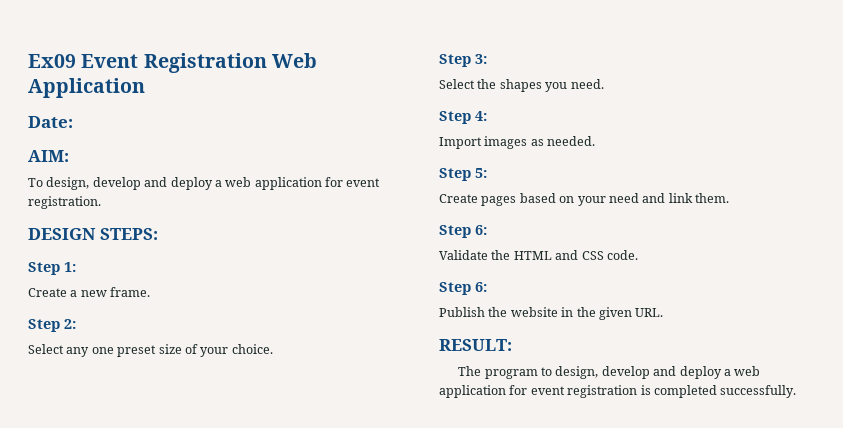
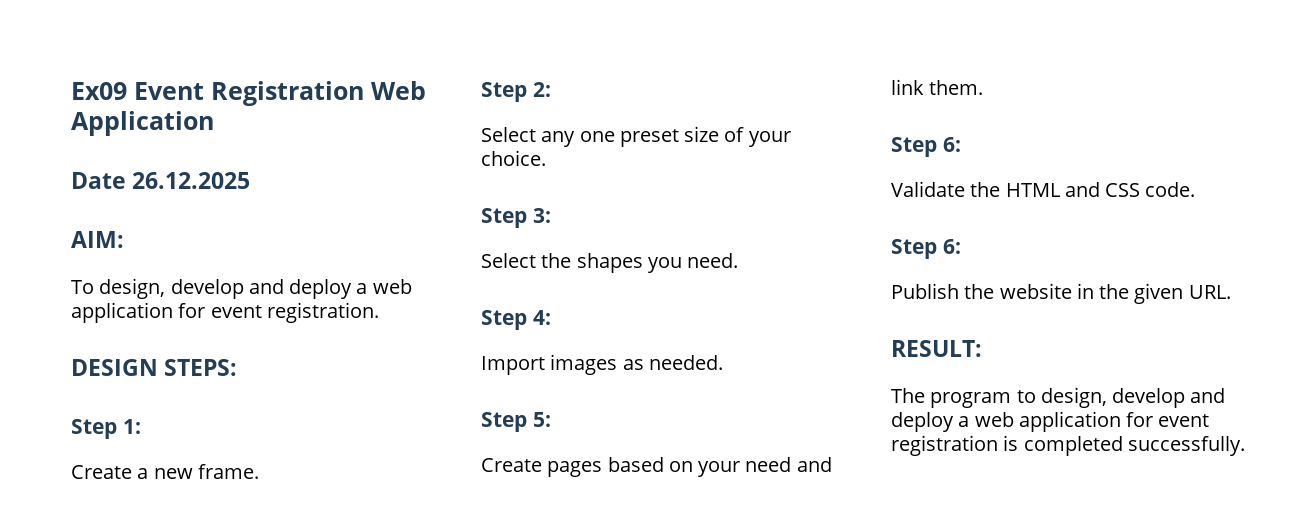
- Date:
+ Date 26.12.2025

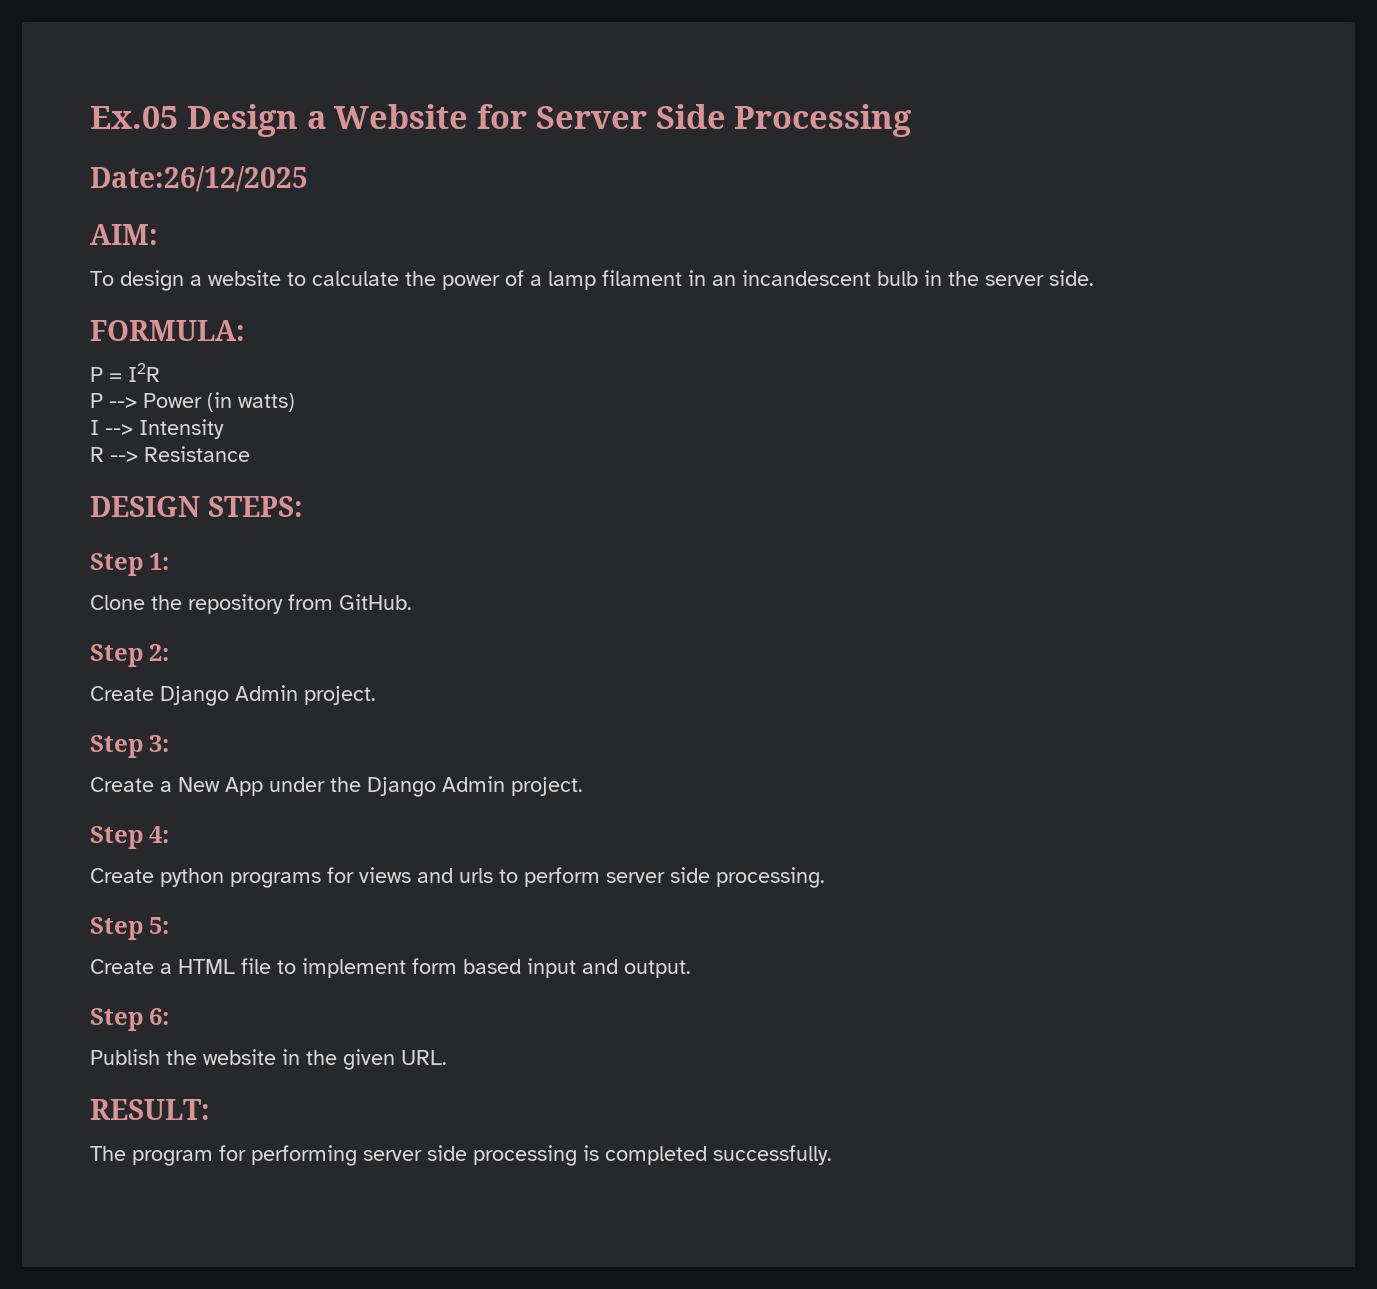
- Ex09 Event Registration Web Application
- Date 26.12.2025
+ Ex.05 Design a Website for Server Side Processing
+ Date:26/12/2025
  AIM:
- To design, develop and deploy a web application for event registration.
+ To design a website to calculate the power of a lamp filament in an incandescent bulb in the server side.
+ FORMULA:
+ P = I2R
+ P --> Power (in watts)
+ I --> Intensity
+ R --> Resistance
  DESIGN STEPS:
  Step 1:
- Create a new frame.
+ Clone the repository from GitHub.
  Step 2:
- Select any one preset size of your choice.
+ Create Django Admin project.
  Step 3:
- Select the shapes you need.
+ Create a New App under the Django Admin project.
  Step 4:
- Import images as needed.
+ Create python programs for views and urls to perform server side processing.
  Step 5:
- Create pages based on your need and link them.
- Step 6:
- Validate the HTML and CSS code.
+ Create a HTML file to implement form based input and output.
- The program to design, develop and deploy a web application for event registration is completed successfully.
+ The program for performing server side processing is completed successfully.

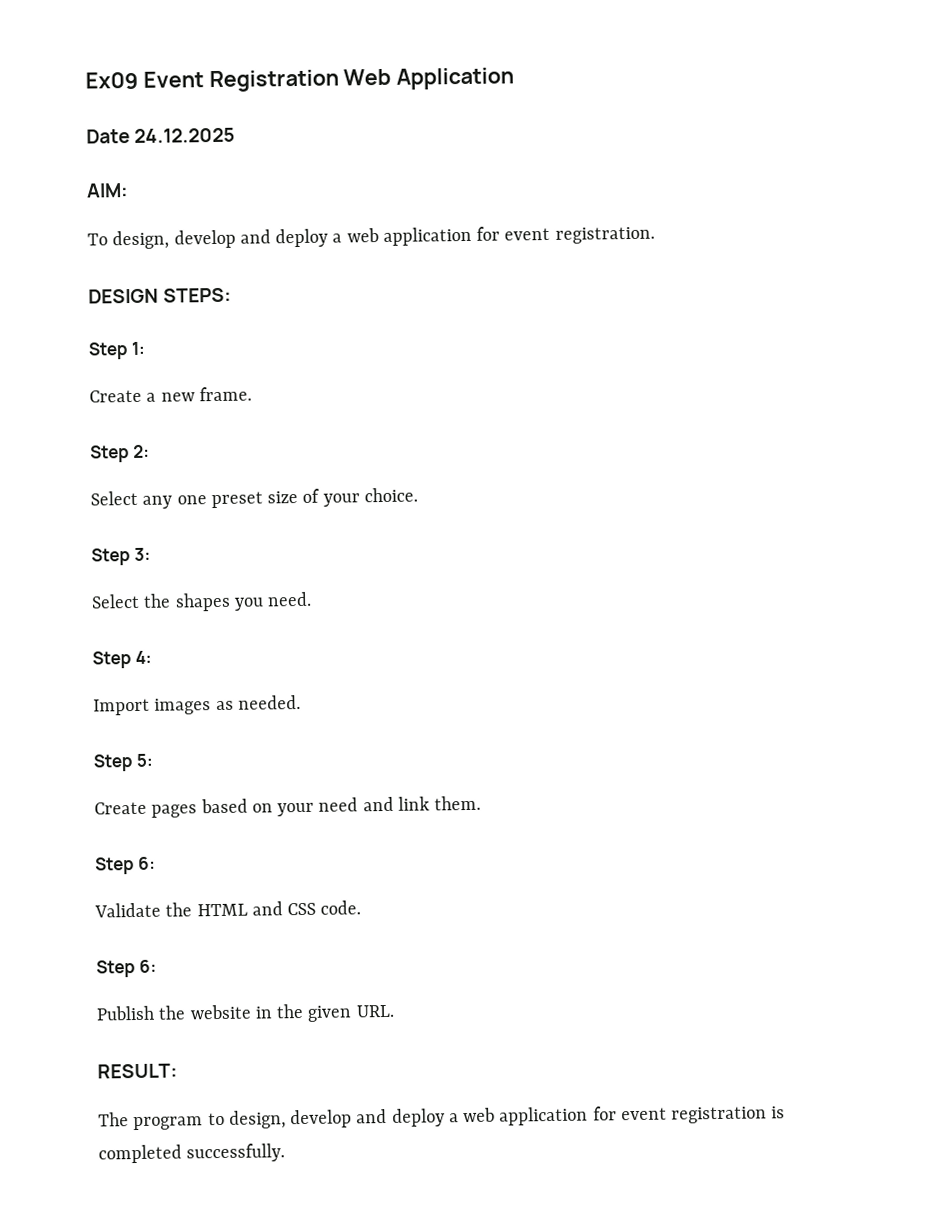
- Ex.05 Design a Website for Server Side Processing
- Date:26/12/2025
+ Ex09 Event Registration Web Application
+ Date 24.12.2025
  AIM:
- To design a website to calculate the power of a lamp filament in an incandescent bulb in the server side.
- FORMULA:
- P = I2R
- P --> Power (in watts)
- I --> Intensity
- R --> Resistance
+ To design, develop and deploy a web application for event registration.
  DESIGN STEPS:
  Step 1:
- Clone the repository from GitHub.
+ Create a new frame.
  Step 2:
- Create Django Admin project.
+ Select any one preset size of your choice.
  Step 3:
- Create a New App under the Django Admin project.
+ Select the shapes you need.
  Step 4:
- Create python programs for views and urls to perform server side processing.
+ Import images as needed.
  Step 5:
- Create a HTML file to implement form based input and output.
+ Create pages based on your need and link them.
+ Step 6:
+ Validate the HTML and CSS code.
- The program for performing server side processing is completed successfully.
+ The program to design, develop and deploy a web application for event registration is completed successfully.

